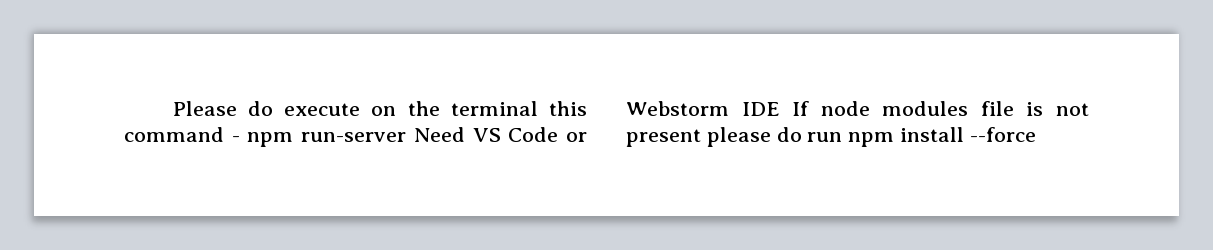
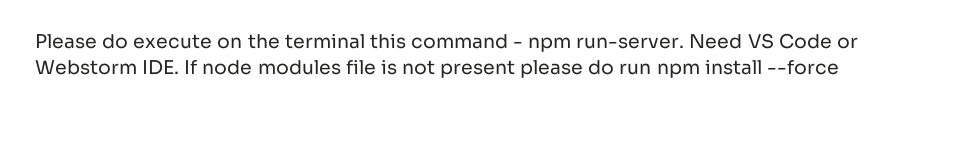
- Please do execute on the terminal this command - npm run-server Need VS Code or Webstorm IDE If node modules file is not present please do run npm install --force
+ Please do execute on the terminal this command - npm run-server. Need VS Code or Webstorm IDE. If node modules file is not present please do run npm install --force

